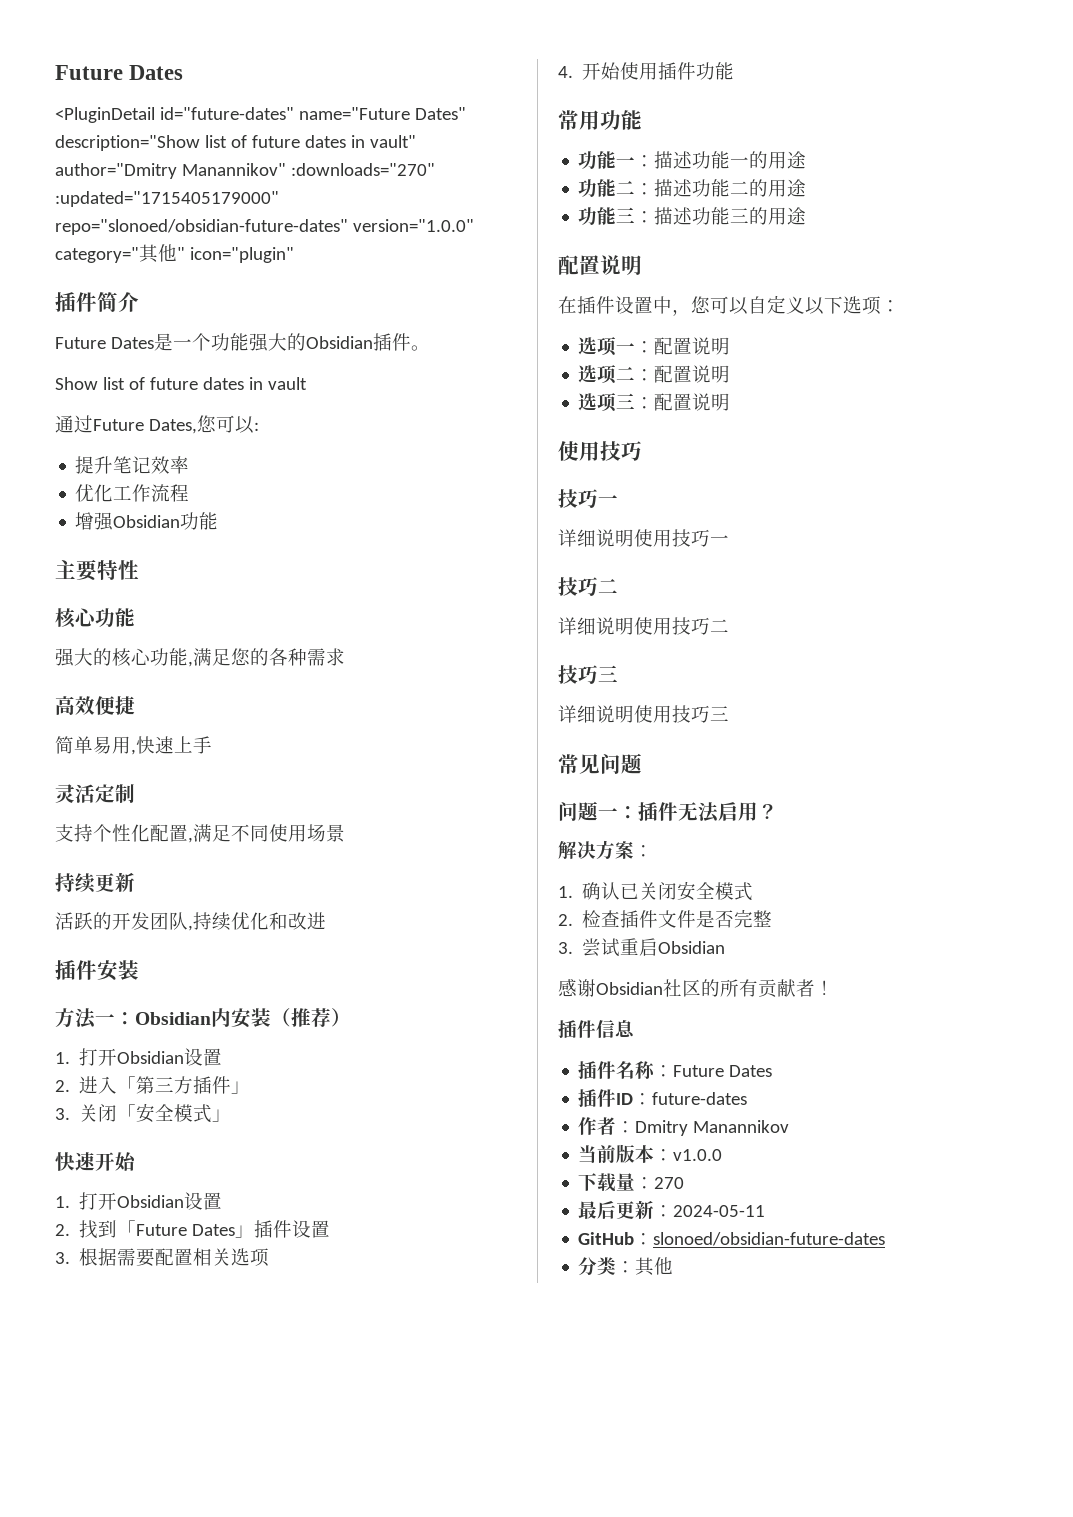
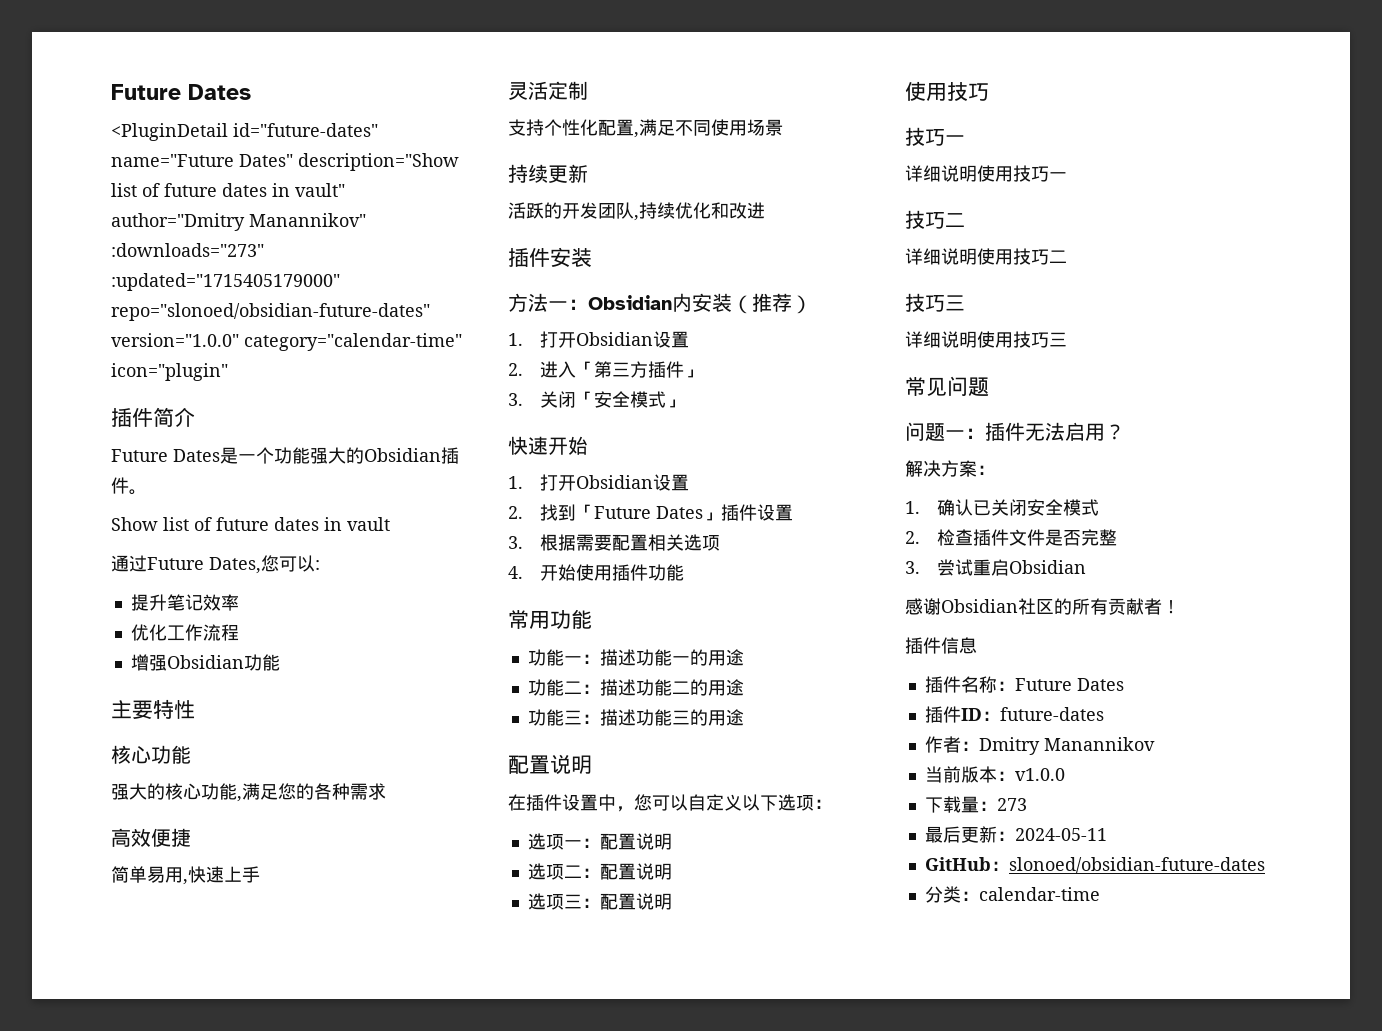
- <PluginDetail id="future-dates" name="Future Dates" description="Show list of future dates in vault" author="Dmitry Manannikov" :downloads="270" :updated="1715405179000" repo="slonoed/obsidian-future-dates" version="1.0.0" category="其他" icon="plugin"
+ <PluginDetail id="future-dates" name="Future Dates" description="Show list of future dates in vault" author="Dmitry Manannikov" :downloads="273" :updated="1715405179000" repo="slonoed/obsidian-future-dates" version="1.0.0" category="calendar-time" icon="plugin"
- 下载量：270
+ 下载量：273
- 分类：其他
+ 分类：calendar-time

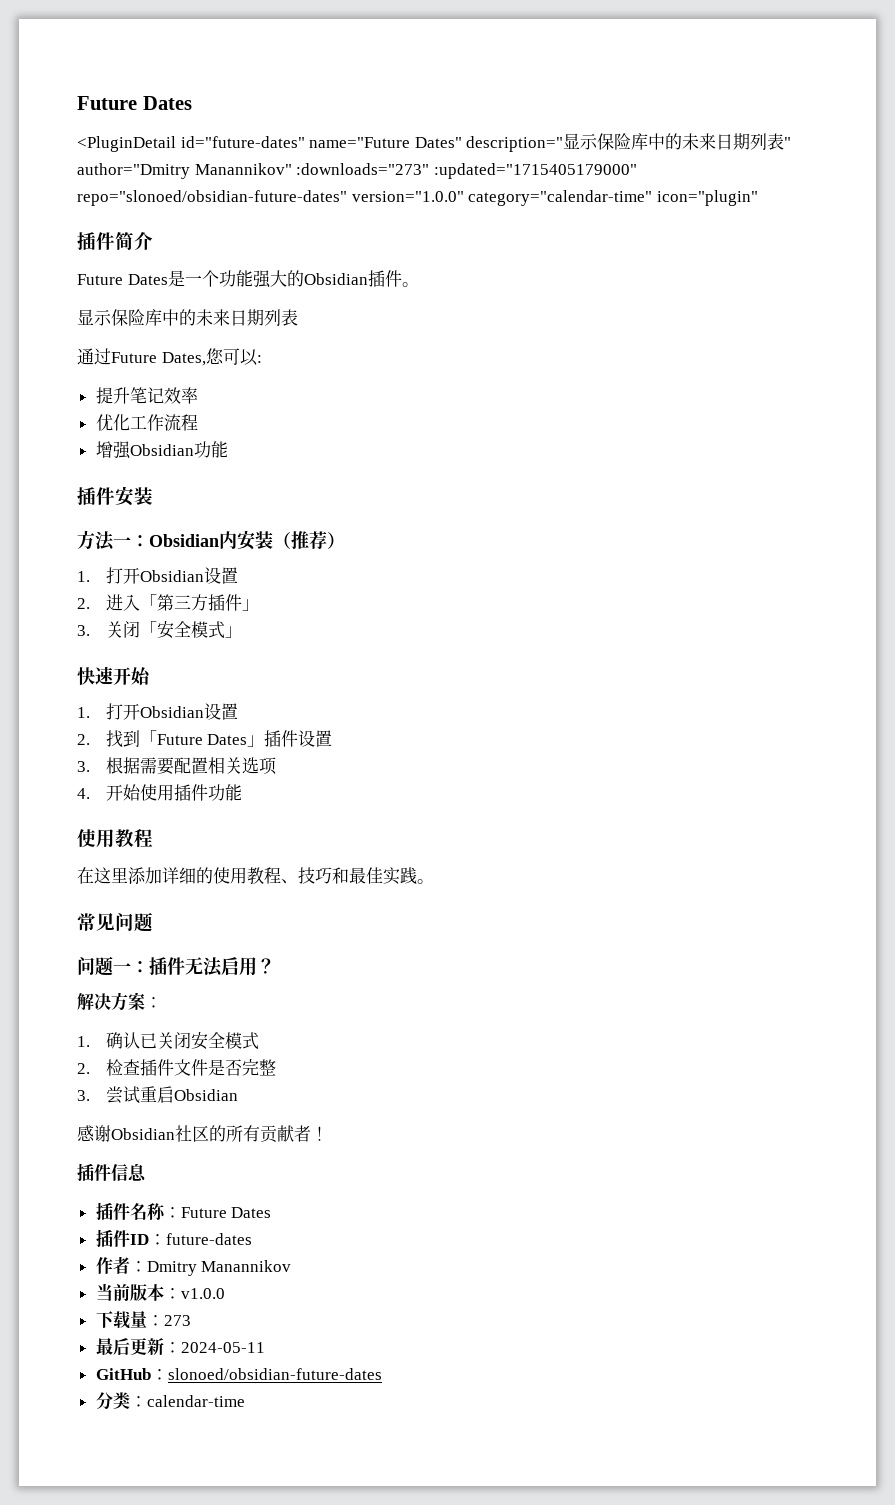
- <PluginDetail id="future-dates" name="Future Dates" description="Show list of future dates in vault" author="Dmitry Manannikov" :downloads="273" :updated="1715405179000" repo="slonoed/obsidian-future-dates" version="1.0.0" category="calendar-time" icon="plugin"
+ <PluginDetail id="future-dates" name="Future Dates" description="显示保险库中的未来日期列表" author="Dmitry Manannikov" :downloads="273" :updated="1715405179000" repo="slonoed/obsidian-future-dates" version="1.0.0" category="calendar-time" icon="plugin"
  Future Dates是一个功能强大的Obsidian插件。
- Show list of future dates in vault
+ 显示保险库中的未来日期列表
- 主要特性
- 核心功能
- 强大的核心功能,满足您的各种需求
- 高效便捷
- 简单易用,快速上手
- 灵活定制
- 支持个性化配置,满足不同使用场景
- 持续更新
- 活跃的开发团队,持续优化和改进
  4.开始使用插件功能
- 常用功能
- 功能一：描述功能一的用途
- 功能二：描述功能二的用途
- 功能三：描述功能三的用途
- 配置说明
- 在插件设置中，您可以自定义以下选项：
- 选项一：配置说明
- 选项二：配置说明
- 选项三：配置说明
- 使用技巧
- 技巧一
- 详细说明使用技巧一
- 技巧二
- 详细说明使用技巧二
- 技巧三
- 详细说明使用技巧三
+ 使用教程
+ 在这里添加详细的使用教程、技巧和最佳实践。

